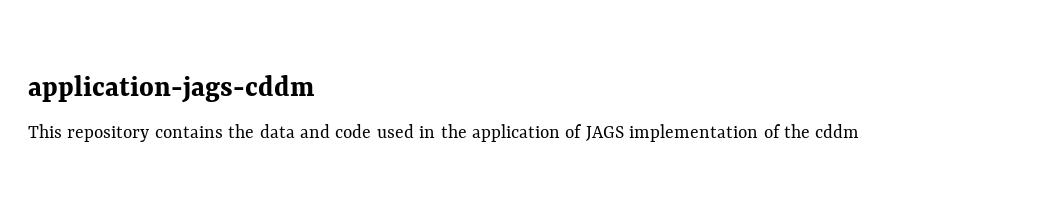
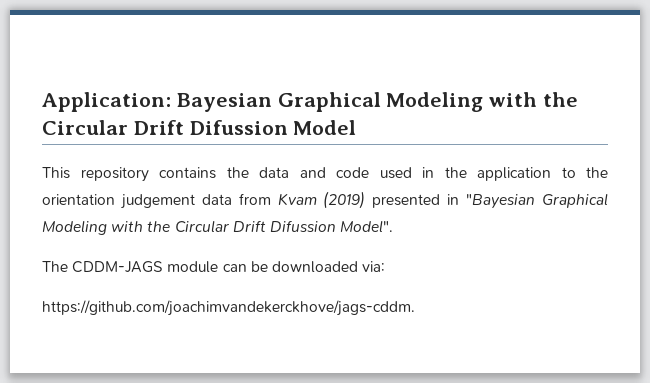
- application-jags-cddm
+ Application: Bayesian Graphical Modeling with the Circular Drift Difussion Model
- This repository contains the data and code used in the application of JAGS implementation of the cddm
+ This repository contains the data and code used in the application to the orientation judgement data from Kvam (2019) presented in "Bayesian Graphical Modeling with the Circular Drift Difussion Model".
+ The CDDM-JAGS module can be downloaded via:
+ https://github.com/joachimvandekerckhove/jags-cddm.

